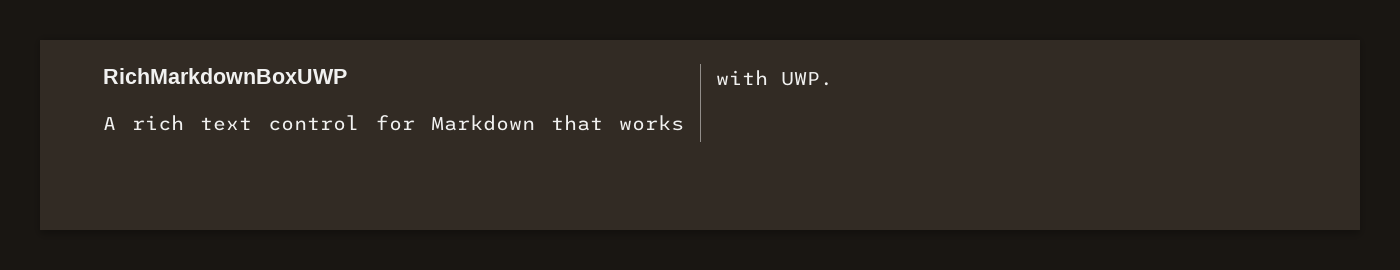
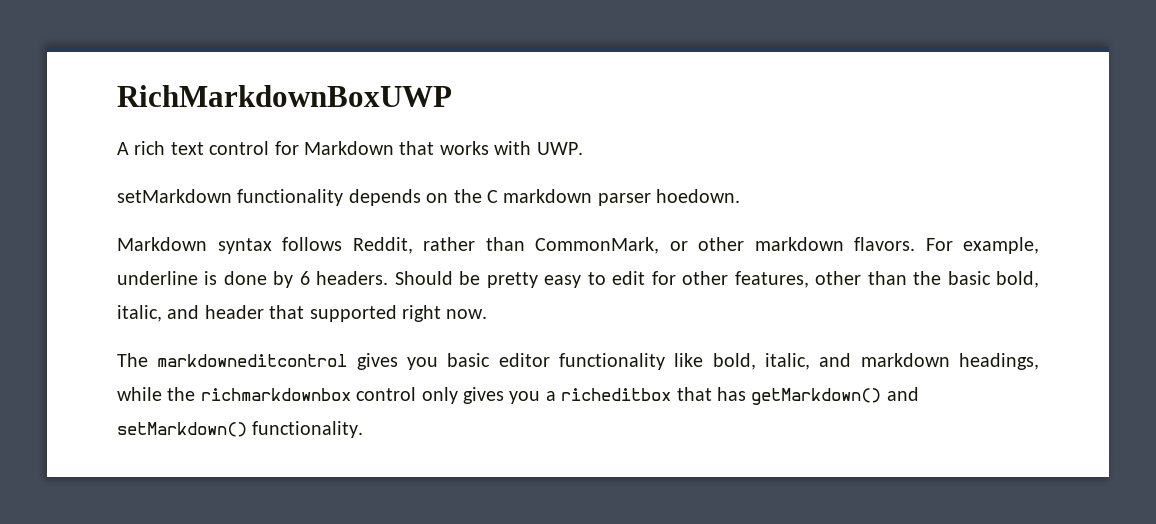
+ setMarkdown functionality depends on the C markdown parser hoedown.
+ Markdown syntax follows Reddit, rather than CommonMark, or other markdown flavors. For example, underline is done by 6 headers. Should be pretty easy to edit for other features, other than the basic bold, italic, and header that supported right now.
+ The markdowneditcontrol gives you basic editor functionality like bold, italic, and markdown headings, while the richmarkdownbox control only gives you a richeditbox that has getMarkdown() and setMarkdown() functionality.

